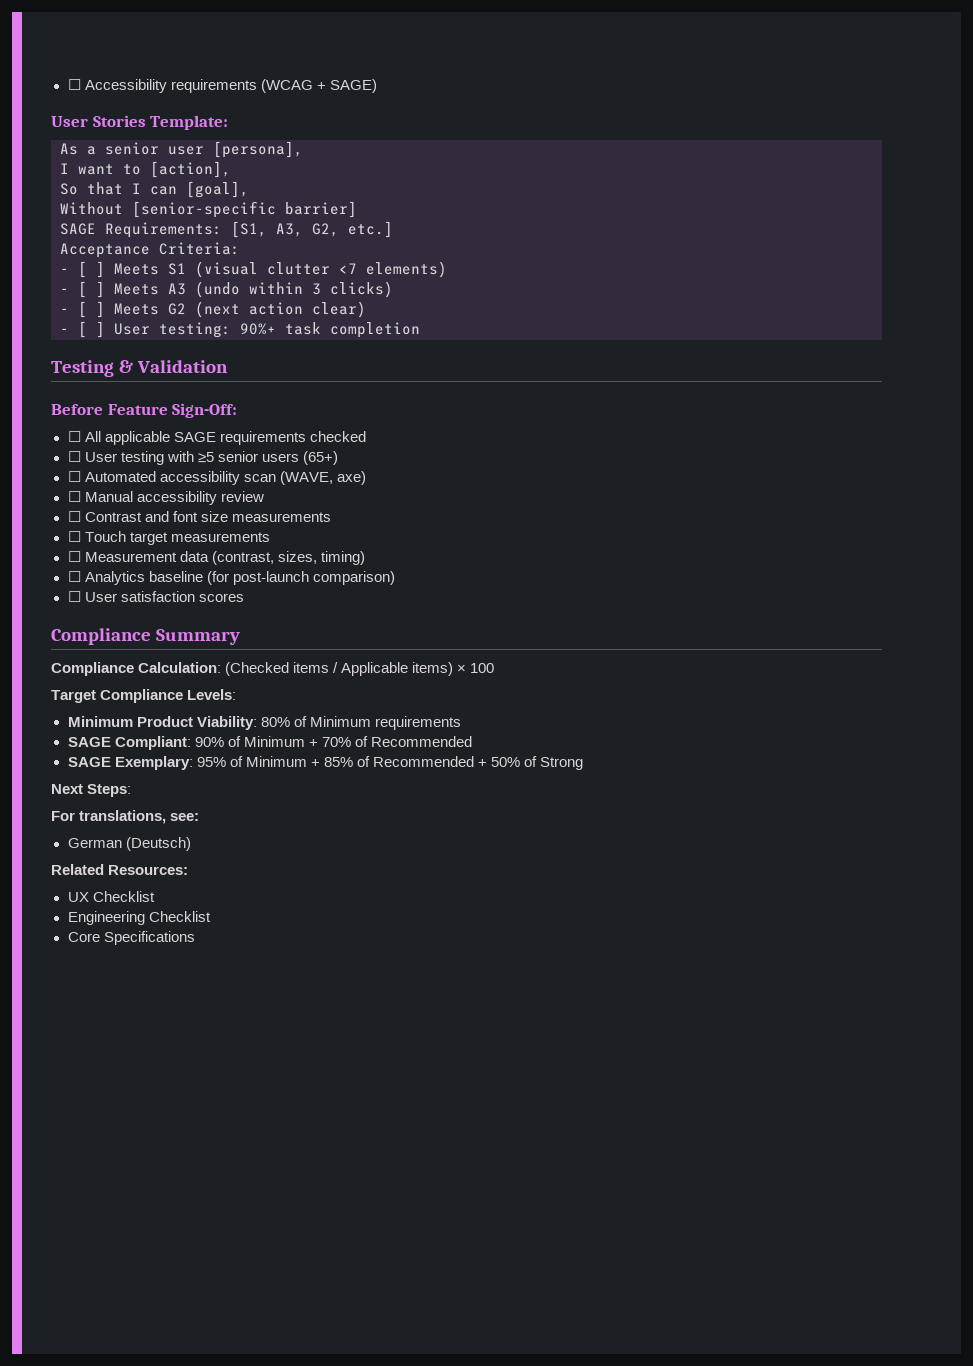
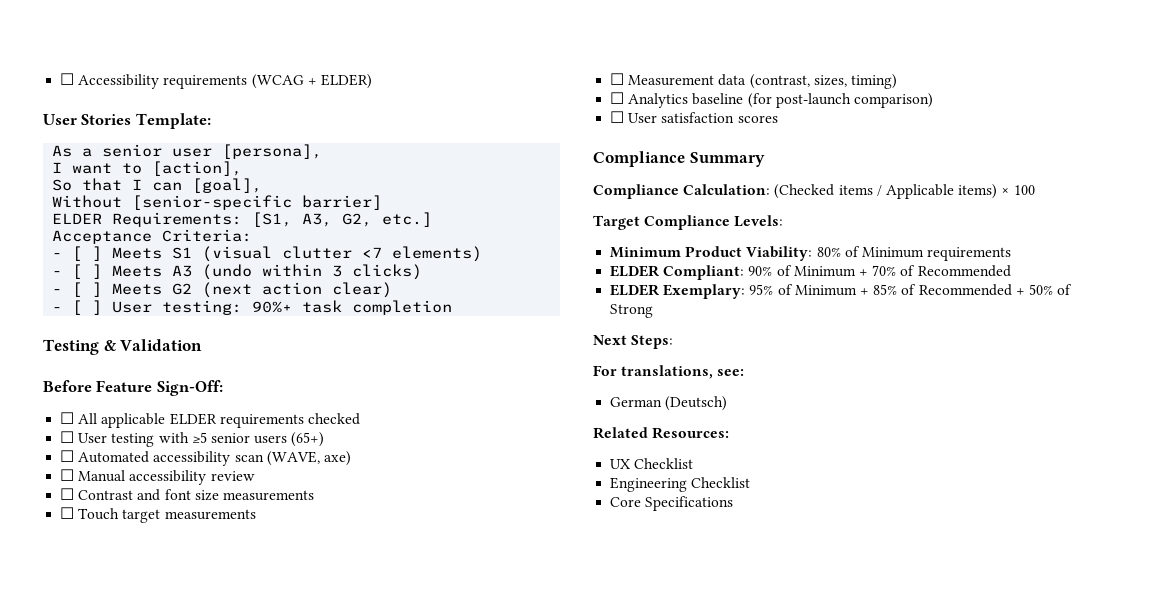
- ☐ Accessibility requirements (WCAG + SAGE)
+ ☐ Accessibility requirements (WCAG + ELDER)
- SAGE Requirements: [S1, A3, G2, etc.]
+ ELDER Requirements: [S1, A3, G2, etc.]
- ☐ All applicable SAGE requirements checked
+ ☐ All applicable ELDER requirements checked
- SAGE Compliant: 90% of Minimum + 70% of Recommended
+ ELDER Compliant: 90% of Minimum + 70% of Recommended
- SAGE Exemplary: 95% of Minimum + 85% of Recommended + 50% of Strong
+ ELDER Exemplary: 95% of Minimum + 85% of Recommended + 50% of Strong

